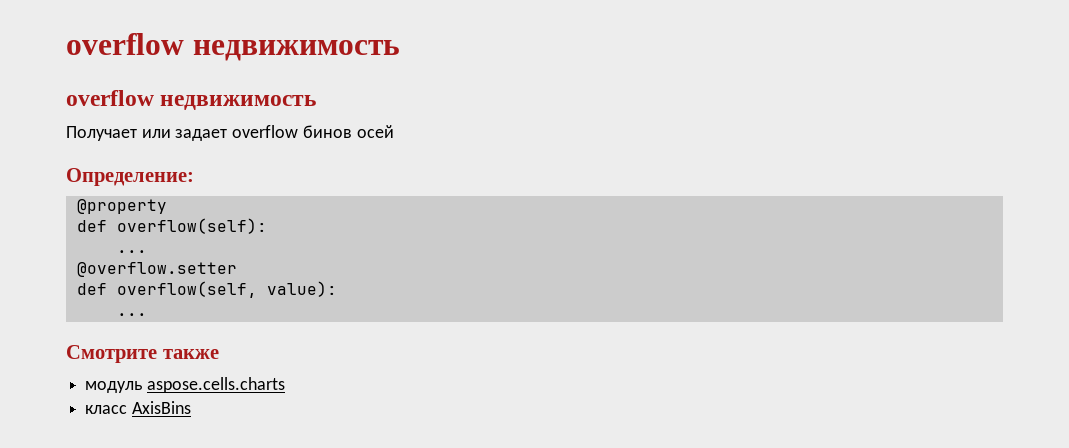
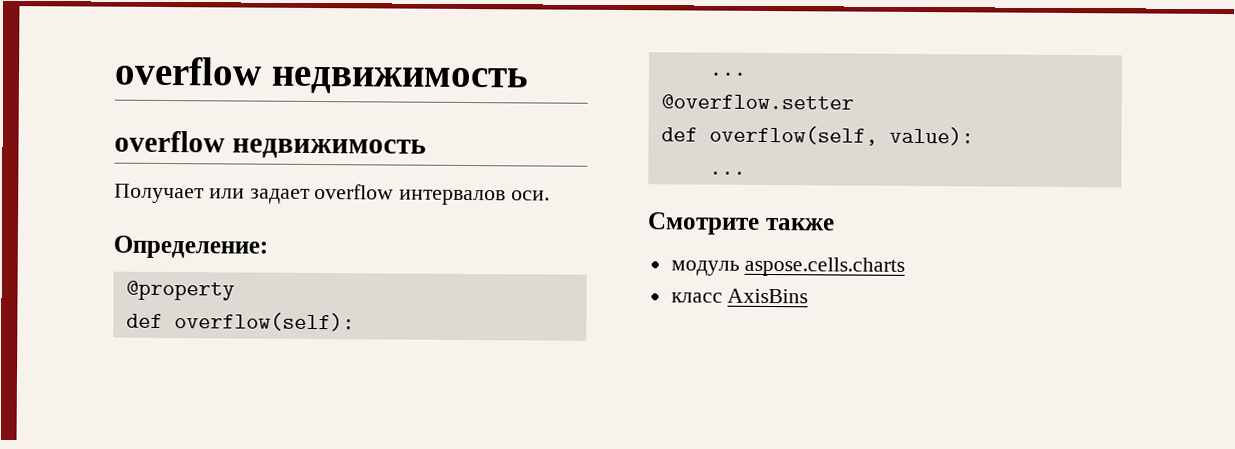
- Получает или задает overflow бинов осей
+ Получает или задает overflow интервалов оси.

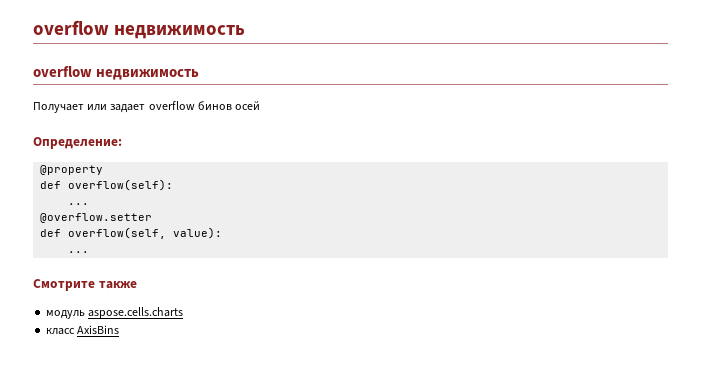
- Получает или задает overflow интервалов оси.
+ Получает или задает overflow бинов осей

